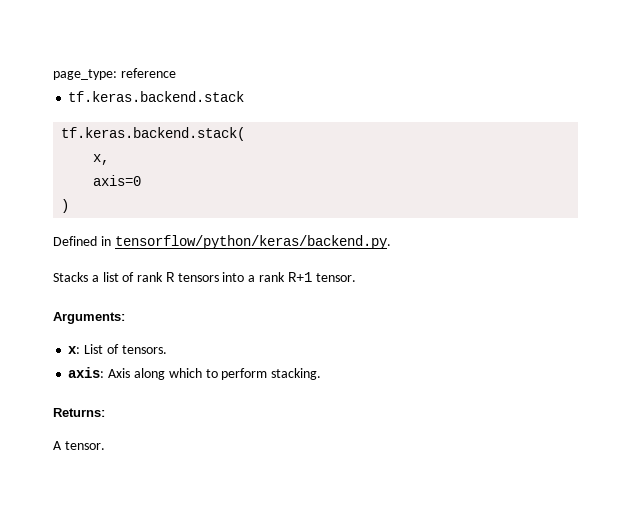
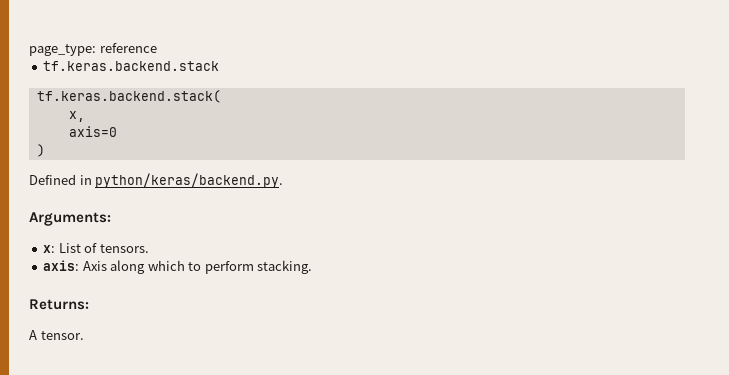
- Defined in tensorflow/python/keras/backend.py.
- Stacks a list of rank R tensors into a rank R+1 tensor.
+ Defined in python/keras/backend.py.

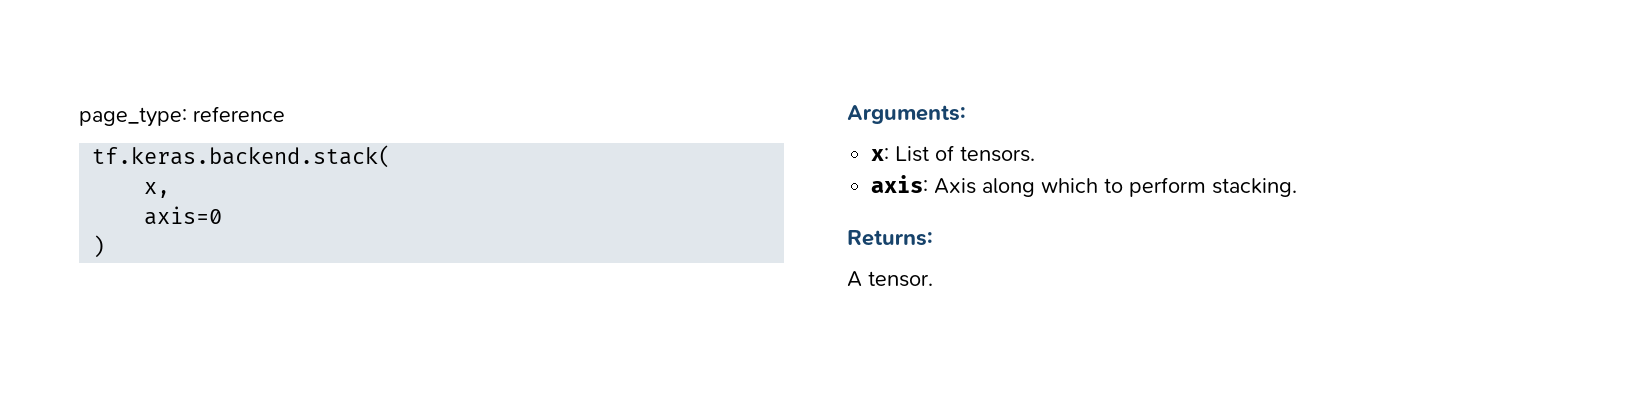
- tf.keras.backend.stack
- Defined in python/keras/backend.py.

